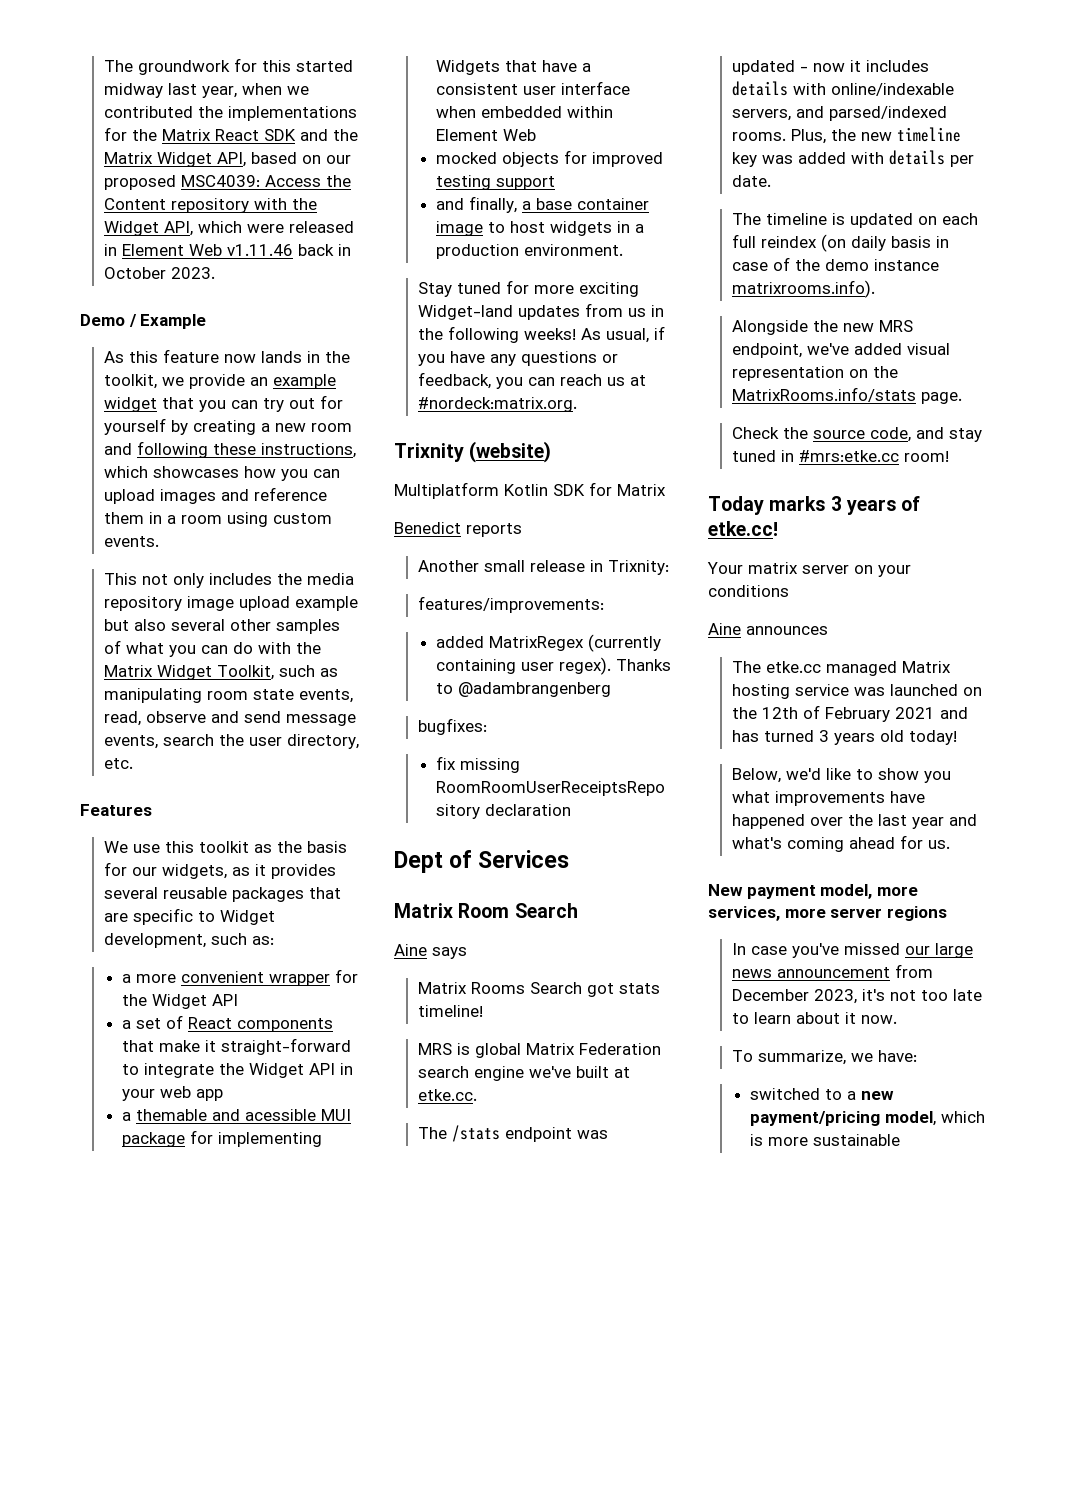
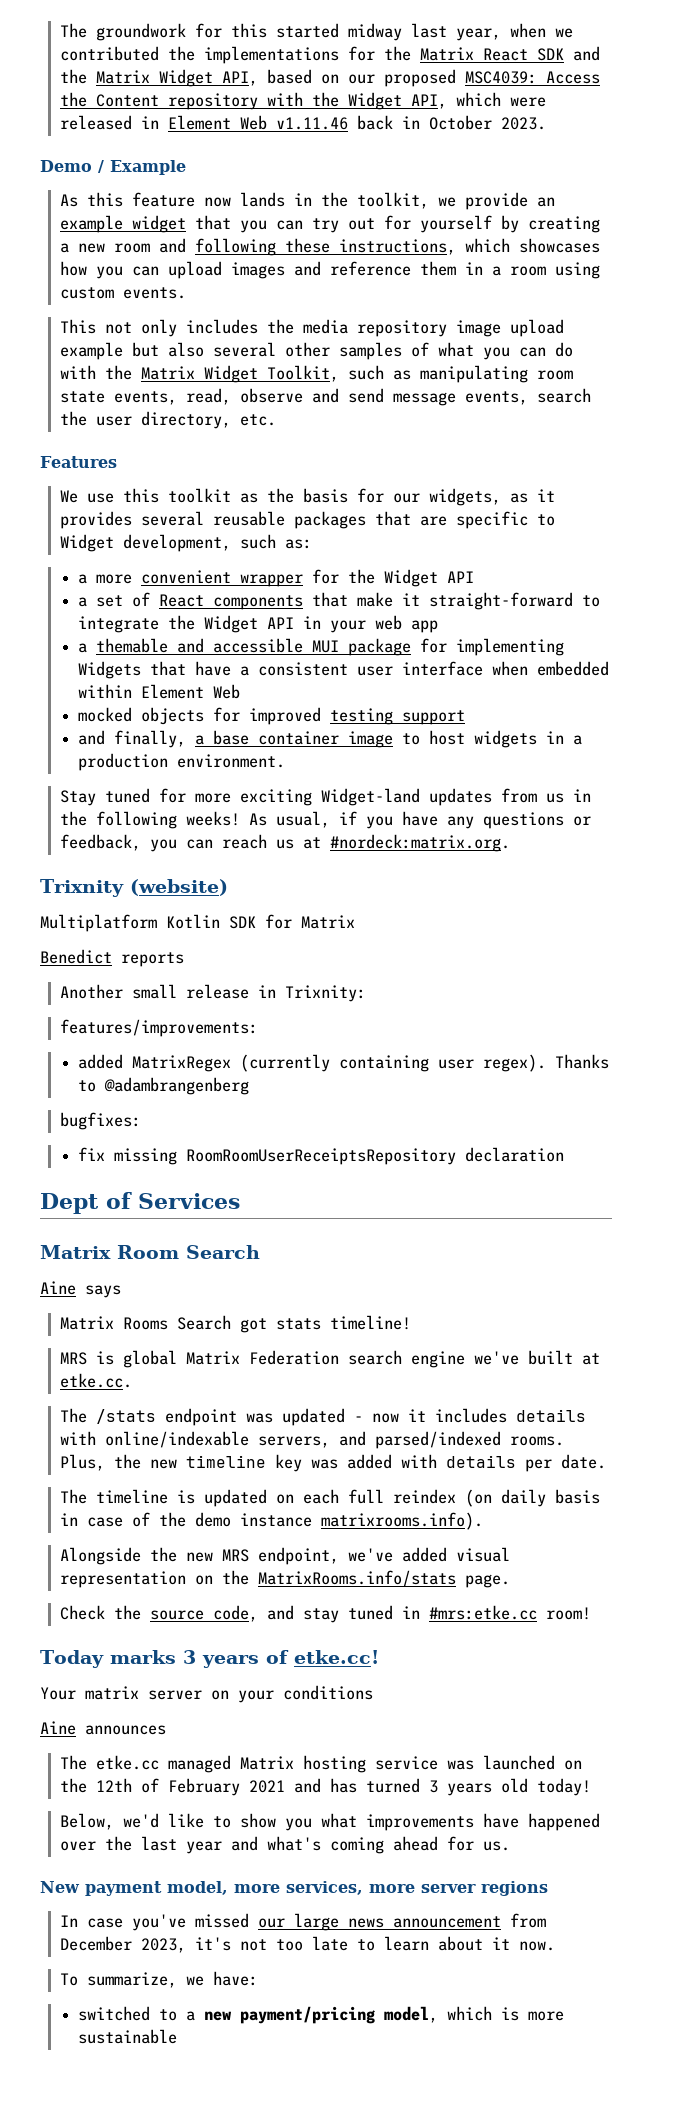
- a themable and acessible MUI package for implementing Widgets that have a consistent user interface when embedded within Element Web
+ a themable and accessible MUI package for implementing Widgets that have a consistent user interface when embedded within Element Web

